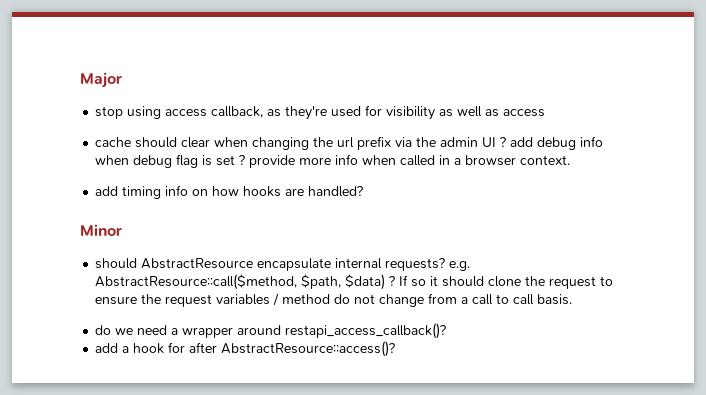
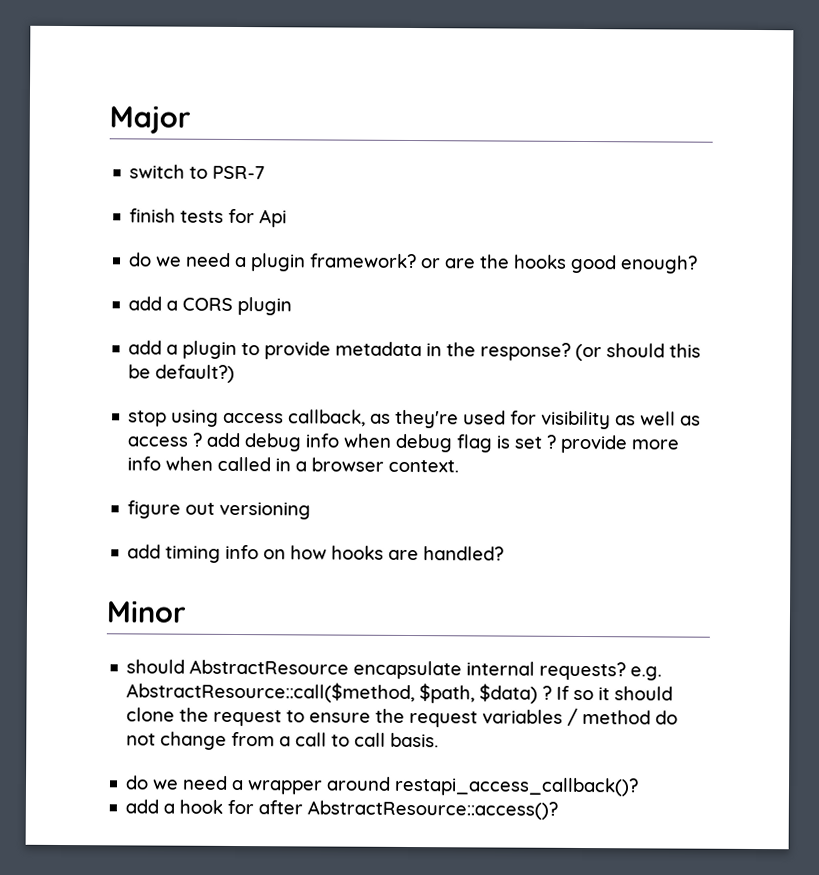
+ switch to PSR-7
+ finish tests for Api
+ do we need a plugin framework? or are the hooks good enough?
+ add a CORS plugin
+ add a plugin to provide metadata in the response? (or should this be default?)
- stop using access callback, as they're used for visibility as well as access
- cache should clear when changing the url prefix via the admin UI ? add debug info when debug flag is set ? provide more info when called in a browser context.
+ stop using access callback, as they're used for visibility as well as access ? add debug info when debug flag is set ? provide more info when called in a browser context.
+ figure out versioning

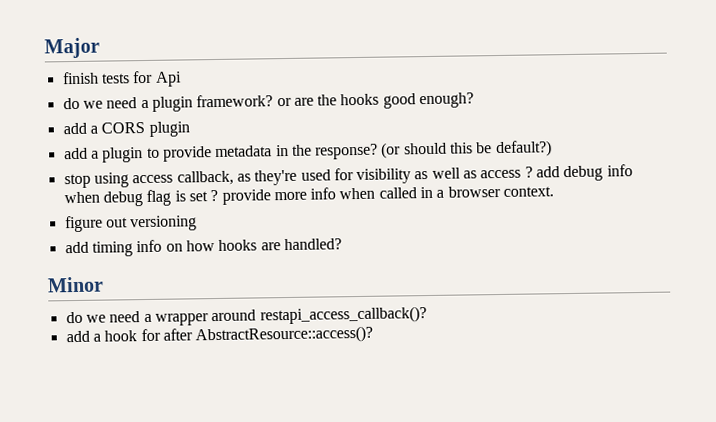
- switch to PSR-7
- should AbstractResource encapsulate internal requests? e.g. AbstractResource::call($method, $path, $data) ? If so it should clone the request to ensure the request variables / method do not change from a call to call basis.

